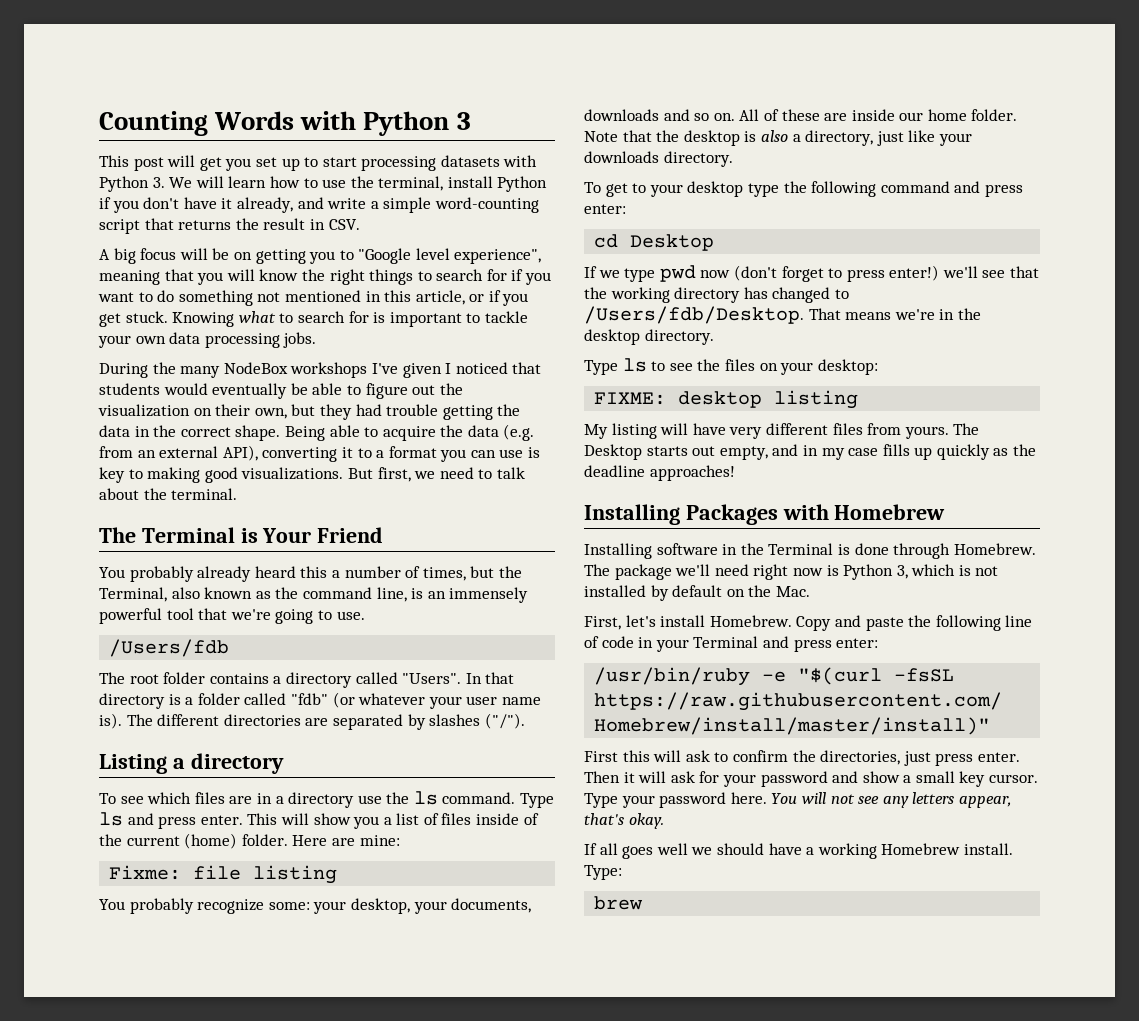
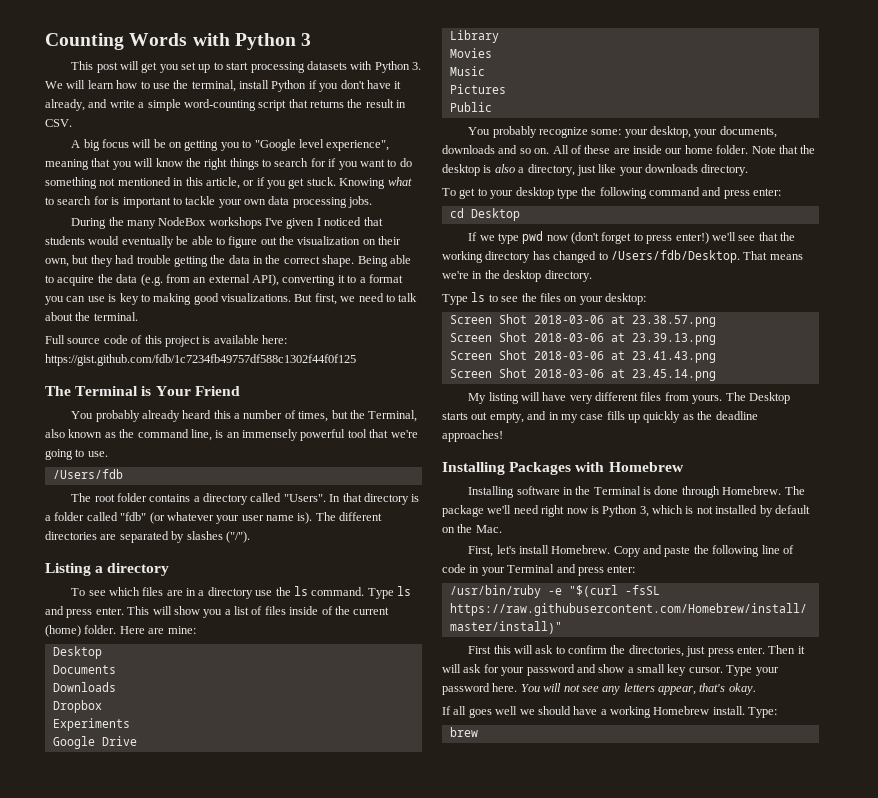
+ Full source code of this project is available here: https://gist.github.com/fdb/1c7234fb49757df588c1302f44f0f125
  Here are mine:
- Fixme: file listing
+ Desktop
+ Documents
+ Downloads
+ Dropbox
+ Experiments
+ Google Drive
+ Library
+ Movies
+ Music
+ Pictures
+ Public
- FIXME: desktop listing
+ Screen Shot 2018-03-06 at 23.38.57.png
+ Screen Shot 2018-03-06 at 23.39.13.png
+ Screen Shot 2018-03-06 at 23.41.43.png
+ Screen Shot 2018-03-06 at 23.45.14.png

